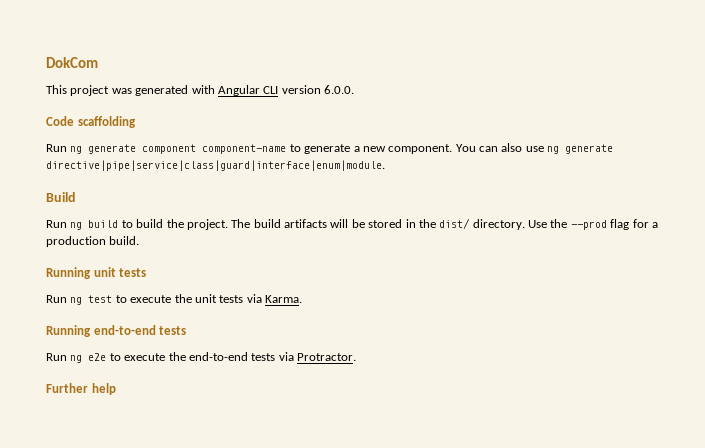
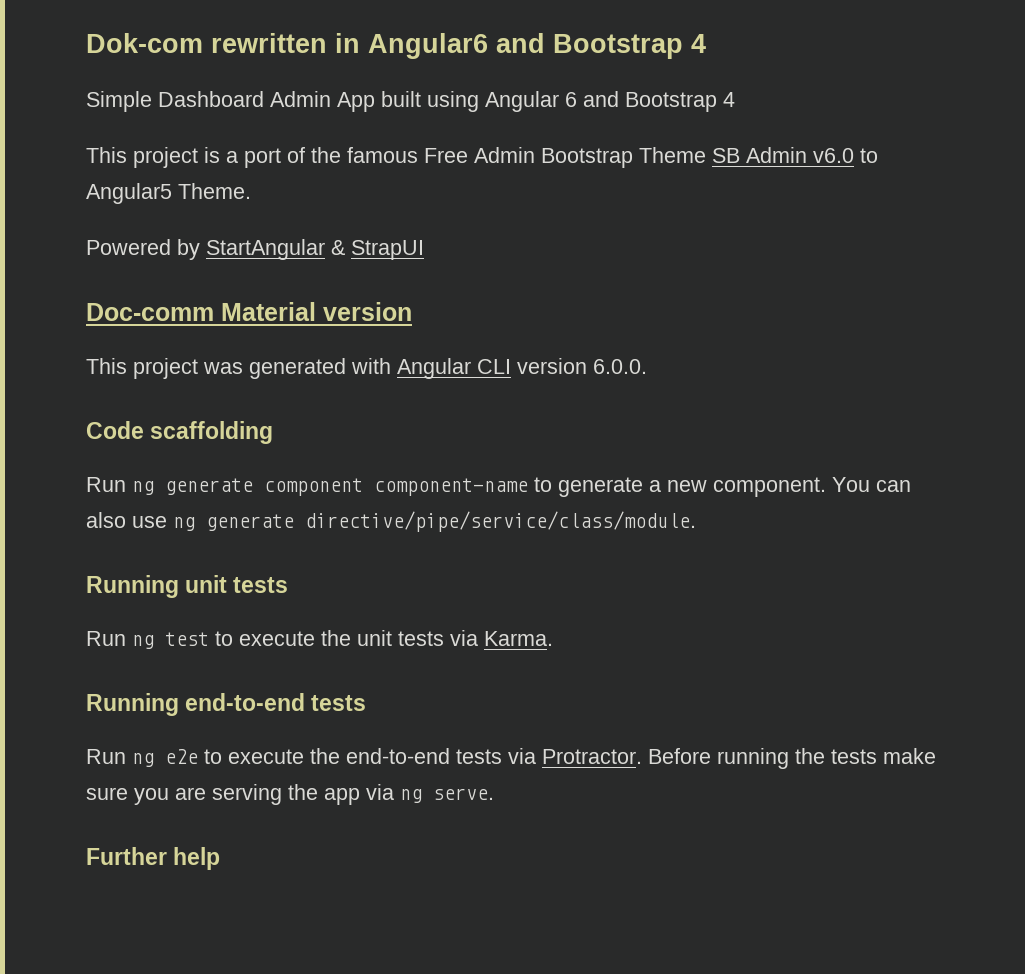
- DokCom
+ Dok-com rewritten in Angular6 and Bootstrap 4
+ Simple Dashboard Admin App built using Angular 6 and Bootstrap 4
+ This project is a port of the famous Free Admin Bootstrap Theme SB Admin v6.0 to Angular5 Theme.
+ Powered by StartAngular & StrapUI
+ Doc-comm Material version
- You can also use ng generate directive|pipe|service|class|guard|interface|enum|module.
- Build
- Run ng build to build the project. The build artifacts will be stored in the dist/ directory. Use the --prod flag for a production build.
+ You can also use ng generate directive/pipe/service/class/module.
+ Before running the tests make sure you are serving the app via ng serve.

